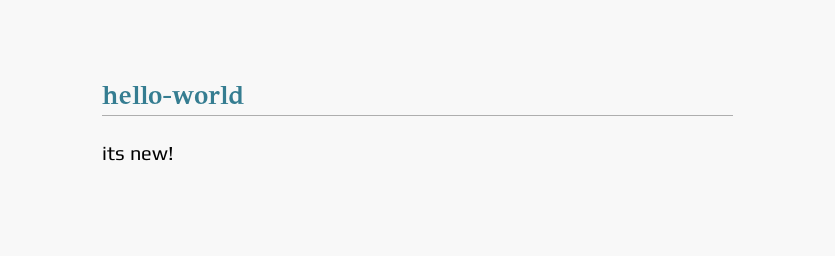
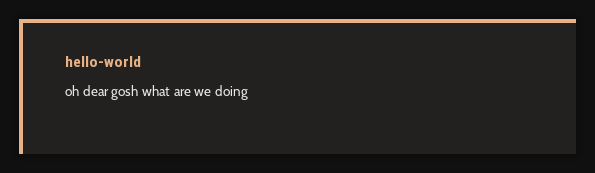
- its new!
+ oh dear gosh what are we doing

